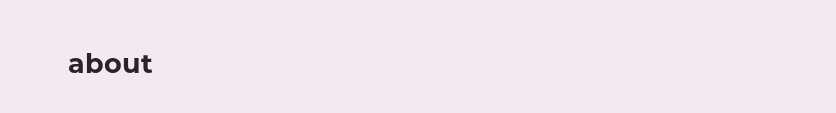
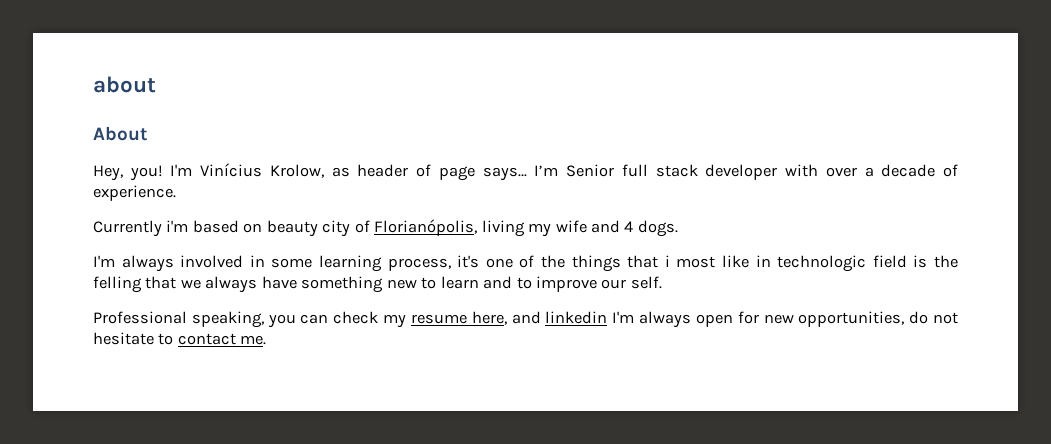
+ About
+ Hey, you! I'm Vinícius Krolow, as header of page says… I’m Senior full stack developer with over a decade of experience.
+ Currently i'm based on beauty city of Florianópolis, living my wife and 4 dogs.
+ I'm always involved in some learning process, it's one of the things that i most like in technologic field is the felling that we always have something new to learn and to improve our self.
+ Professional speaking, you can check my resume here, and linkedin I'm always open for new opportunities, do not hesitate to contact me.

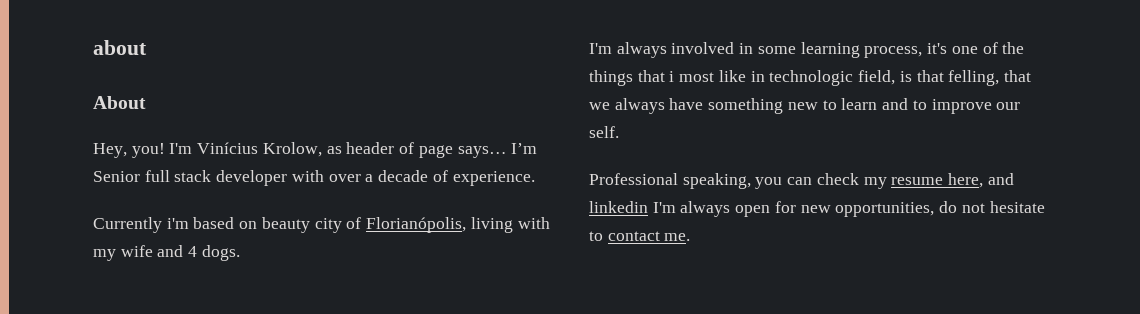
- Currently i'm based on beauty city of Florianópolis, living my wife and 4 dogs.
+ Currently i'm based on beauty city of Florianópolis, living with my wife and 4 dogs.
- I'm always involved in some learning process, it's one of the things that i most like in technologic field is the felling that we always have something new to learn and to improve our self.
+ I'm always involved in some learning process, it's one of the things that i most like in technologic field, is that felling, that we always have something new to learn and to improve our self.

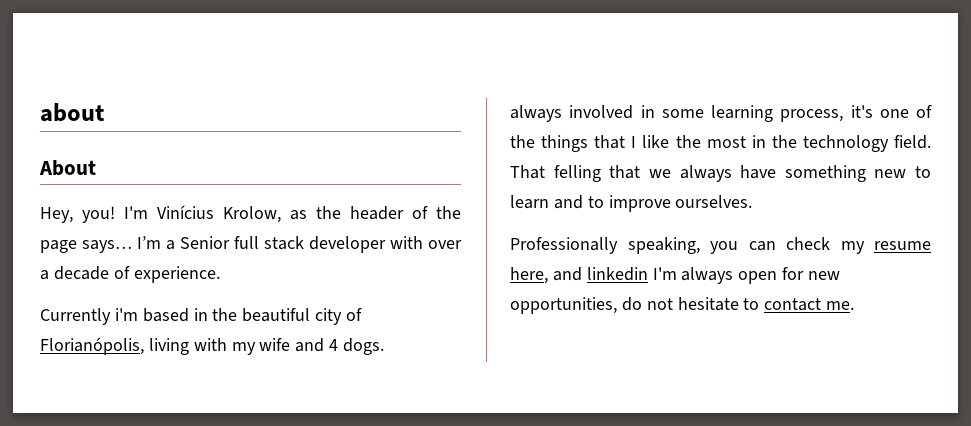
- I'm Vinícius Krolow, as header of page says…
+ I'm Vinícius Krolow, as the header of the page says…
- I’m Senior full stack developer with over a decade of experience.
+ I’m a Senior full stack developer with over a decade of experience.
- Currently i'm based on beauty city of Florianópolis, living with my wife and 4 dogs.
+ Currently i'm based in the beautiful city of Florianópolis, living with my wife and 4 dogs.
- I'm always involved in some learning process, it's one of the things that i most like in technologic field, is that felling, that we always have something new to learn and to improve our self.
- Professional speaking, you can check my resume here, and linkedin I'm always open for new opportunities, do not hesitate to contact me.
+ always involved in some learning process, it's one of the things that I like the most in the technology field. That felling that we always have something new to learn and to improve ourselves.
+ Professionally speaking, you can check my resume here, and linkedin I'm always open for new opportunities, do not hesitate to contact me.

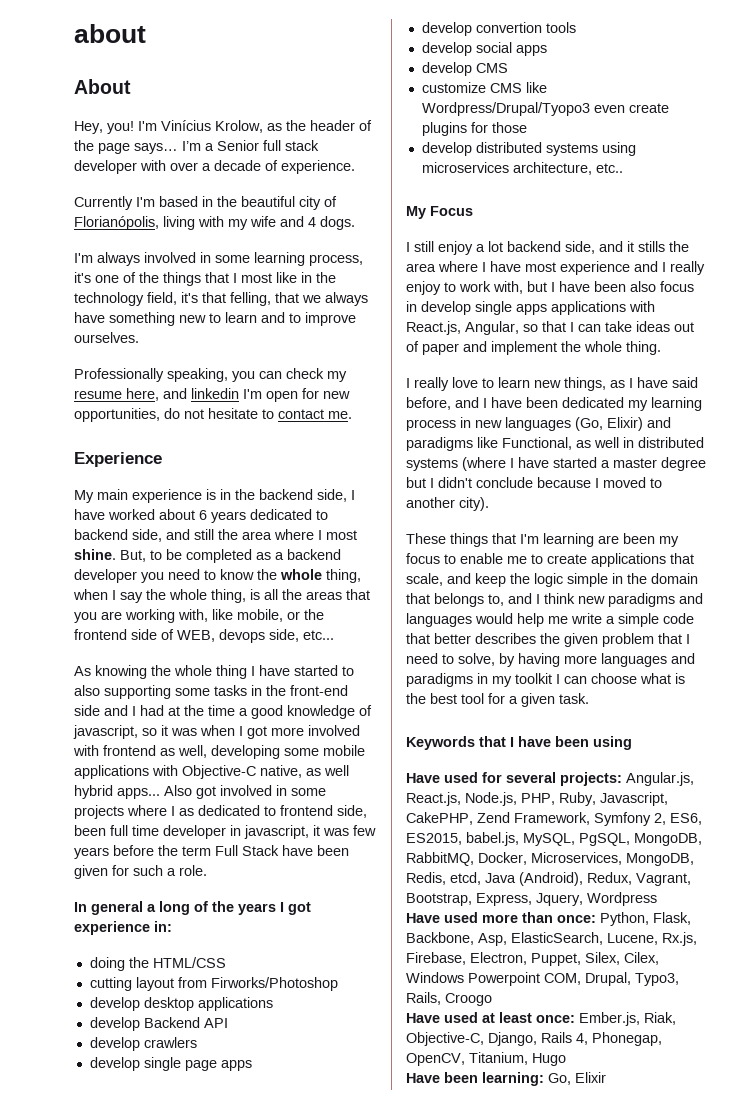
- Currently i'm based in the beautiful city of Florianópolis, living with my wife and 4 dogs.
+ Currently I'm based in the beautiful city of Florianópolis, living with my wife and 4 dogs.
- always involved in some learning process, it's one of the things that I like the most in the technology field. That felling that we always have something new to learn and to improve ourselves.
+ I'm always involved in some learning process, it's one of the things that I most like in the technology field, it's that felling, that we always have something new to learn and to improve ourselves.
- Professionally speaking, you can check my resume here, and linkedin I'm always open for new opportunities, do not hesitate to contact me.
+ Professionally speaking, you can check my resume here, and linkedin I'm open for new opportunities, do not hesitate to contact me.
+ Experience
+ My main experience is in the backend side, I have worked about 6 years dedicated to backend side, and still the area where I most shine. But, to be completed as a backend developer you need to know the whole thing, when I say the whole thing, is all the areas that you are working with, like mobile, or the frontend side of WEB, devops side, etc...
+ As knowing the whole thing I have started to also supporting some tasks in the front-end side and I had at the time a good knowledge of javascript, so it was when I got more involved with frontend as well, developing some mobile applications with Objective-C native, as well hybrid apps... Also got involved in some projects where I as dedicated to frontend side, been full time developer in javascript, it was few years before the term Full Stack have been given for such a role.
+ In general a long of the years I got experience in:
+ doing the HTML/CSS
+ cutting layout from Firworks/Photoshop
+ develop desktop applications
+ develop Backend API
+ develop crawlers
+ develop single page apps
+ develop convertion tools
+ develop social apps
+ develop CMS
+ customize CMS like Wordpress/Drupal/Tyopo3 even create plugins for those
+ develop distributed systems using microservices architecture, etc..
+ My Focus
+ I still enjoy a lot backend side, and it stills the area where I have most experience and I really enjoy to work with, but I have been also focus in develop single apps applications with React.js, Angular, so that I can take ideas out of paper and implement the whole thing.
+ I really love to learn new things, as I have said before, and I have been dedicated my learning process in new languages (Go, Elixir) and paradigms like Functional, as well in distributed systems (where I have started a master degree but I didn't conclude because I moved to another city).
+ These things that I'm learning are been my focus to enable me to create applications that scale, and keep the logic simple in the domain that belongs to, and I think new paradigms and languages would help me write a simple code that better describes the given problem that I need to solve, by having more languages and paradigms in my toolkit I can choose what is the best tool for a given task.
+ Keywords that I have been using
+ Have used for several projects: Angular.js, React.js, Node.js, PHP, Ruby, Javascript, CakePHP, Zend Framework, Symfony 2, ES6, ES2015, babel.js, MySQL, PgSQL, MongoDB, RabbitMQ, Docker, Microservices, MongoDB, Redis, etcd, Java (Android), Redux, Vagrant, Bootstrap, Express, Jquery, Wordpress
+ Have used more than once: Python, Flask, Backbone, Asp, ElasticSearch, Lucene, Rx.js, Firebase, Electron, Puppet, Silex, Cilex, Windows Powerpoint COM, Drupal, Typo3, Rails, Croogo
+ Have used at least once: Ember.js, Riak, Objective-C, Django, Rails 4, Phonegap, OpenCV, Titanium, Hugo
+ Have been learning: Go, Elixir

